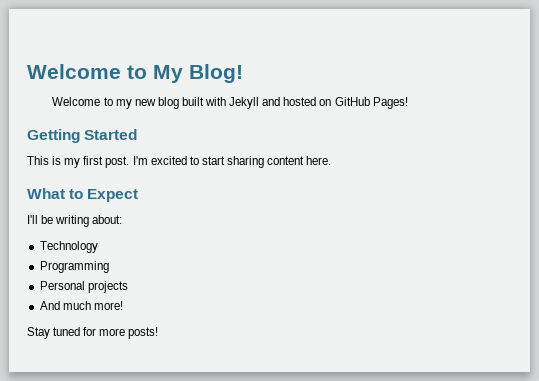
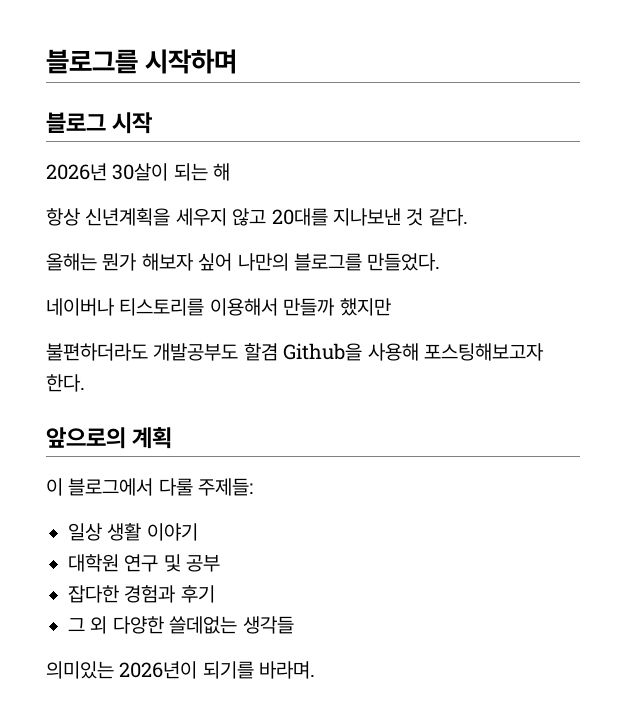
- Welcome to My Blog!
- Welcome to my new blog built with Jekyll and hosted on GitHub Pages!
- Getting Started
- This is my first post. I'm excited to start sharing content here.
- What to Expect
- I'll be writing about:
- Technology
- Programming
- Personal projects
- And much more!
- Stay tuned for more posts!
+ 블로그를 시작하며
+ 블로그 시작
+ 2026년 30살이 되는 해
+ 항상 신년계획을 세우지 않고 20대를 지나보낸 것 같다.
+ 올해는 뭔가 해보자 싶어 나만의 블로그를 만들었다.
+ 네이버나 티스토리를 이용해서 만들까 했지만
+ 불편하더라도 개발공부도 할겸 Github을 사용해 포스팅해보고자 한다.
+ 앞으로의 계획
+ 이 블로그에서 다룰 주제들:
+ 일상 생활 이야기
+ 대학원 연구 및 공부
+ 잡다한 경험과 후기
+ 그 외 다양한 쓸데없는 생각들
+ 의미있는 2026년이 되기를 바라며.

